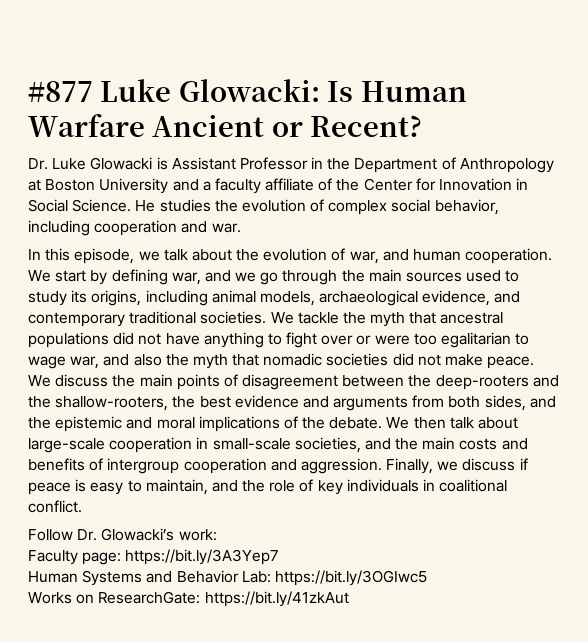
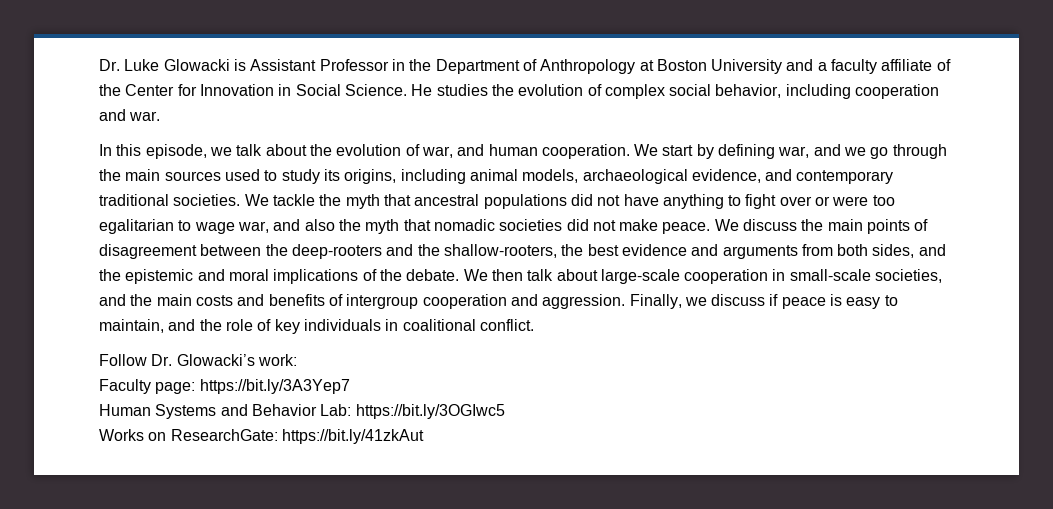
- #877 Luke Glowacki: Is Human Warfare Ancient or Recent?

